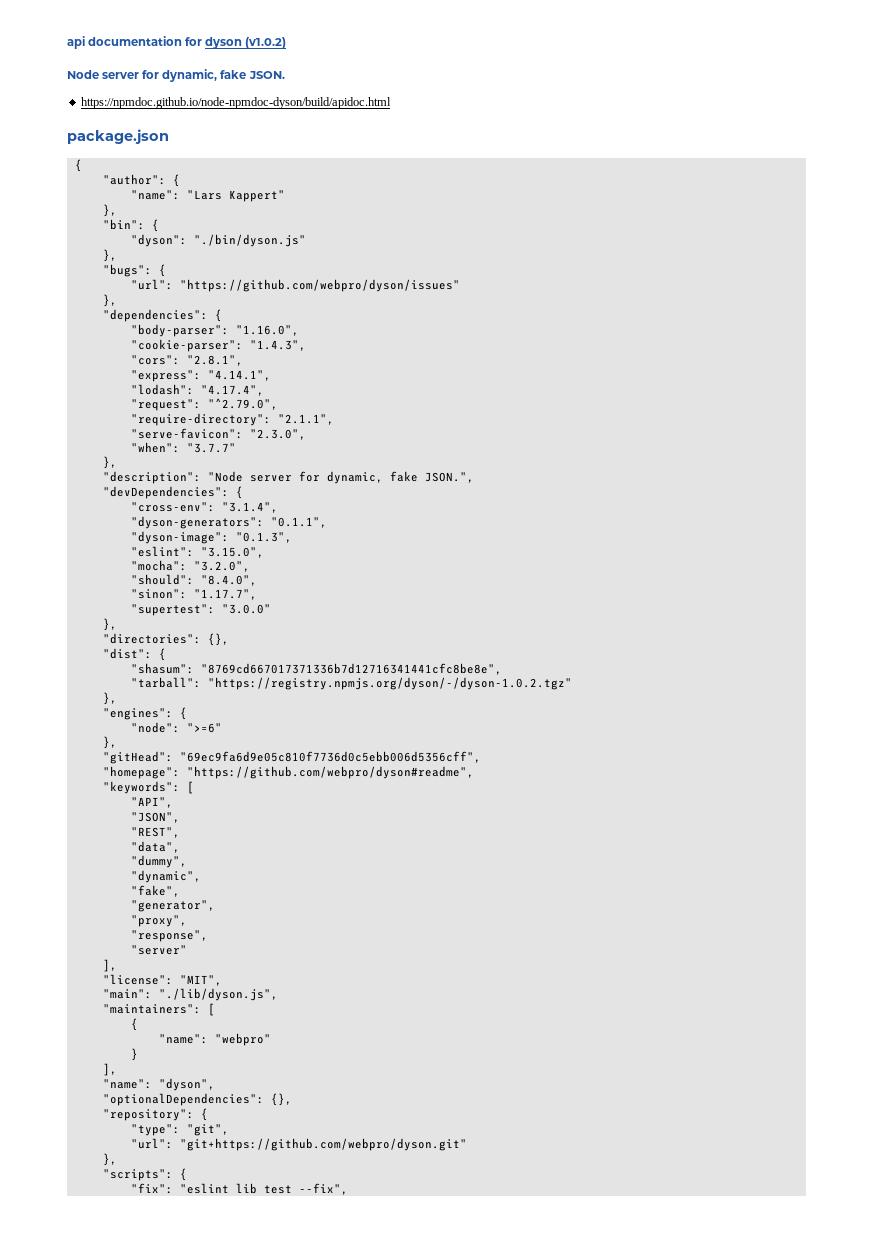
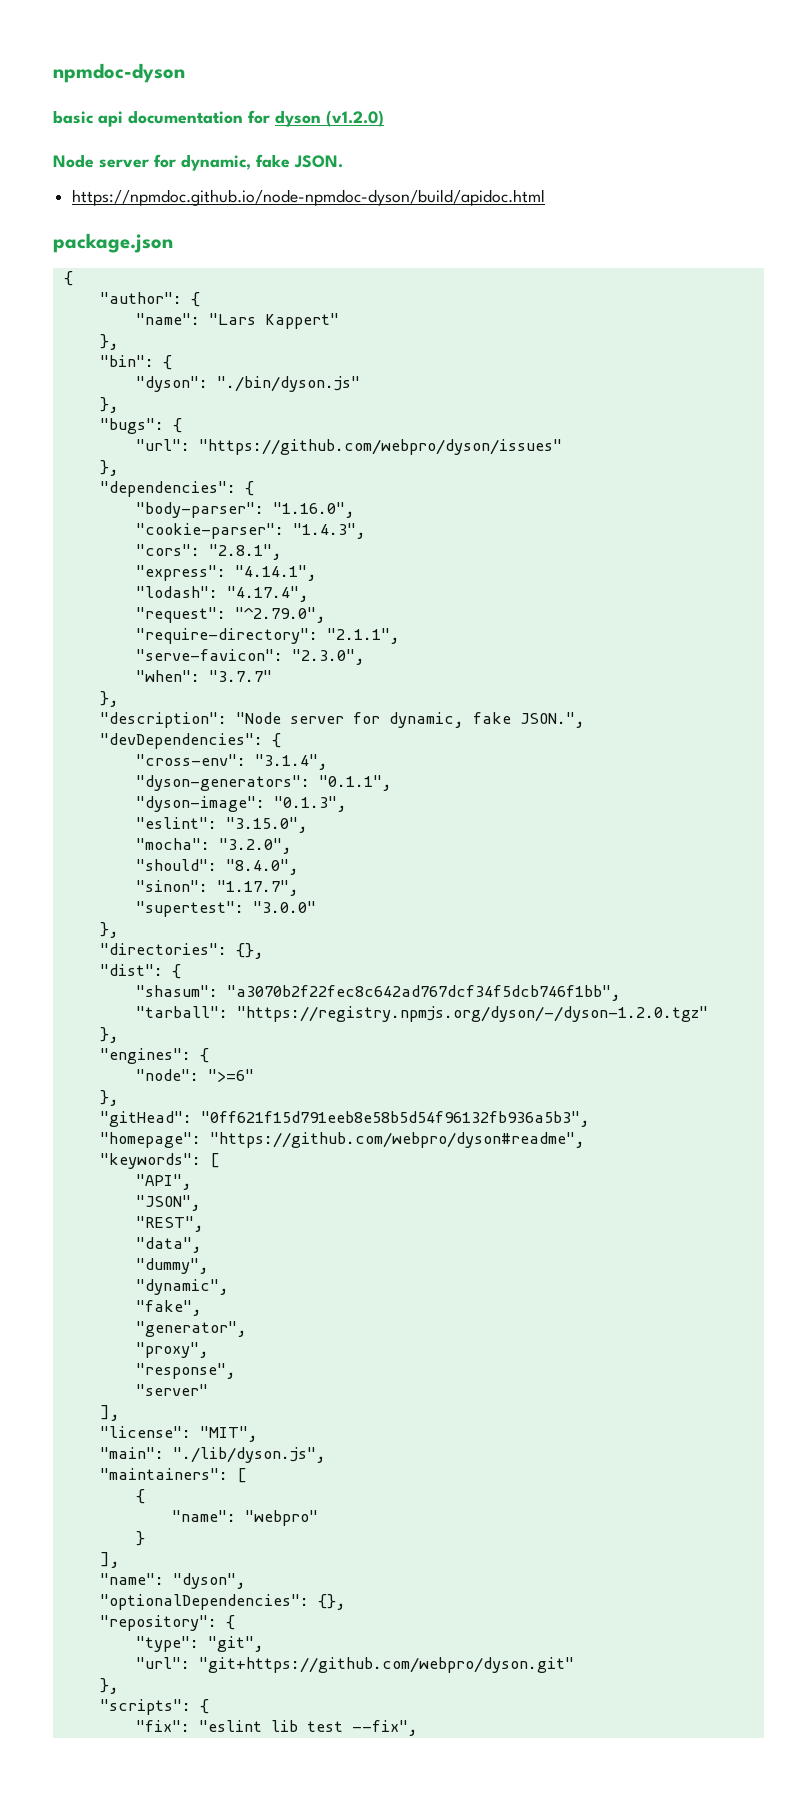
- api documentation for dyson (v1.0.2)
+ npmdoc-dyson
+ basic api documentation for dyson (v1.2.0)
- "shasum": "8769cd667017371336b7d12716341441cfc8be8e",
+ "shasum": "a3070b2f22fec8c642ad767dcf34f5dcb746f1bb",
- "tarball": "https://registry.npmjs.org/dyson/-/dyson-1.0.2.tgz"
+ "tarball": "https://registry.npmjs.org/dyson/-/dyson-1.2.0.tgz"
- "gitHead": "69ec9fa6d9e05c810f7736d0c5ebb006d5356cff",
+ "gitHead": "0ff621f15d791eeb8e58b5d54f96132fb936a5b3",

